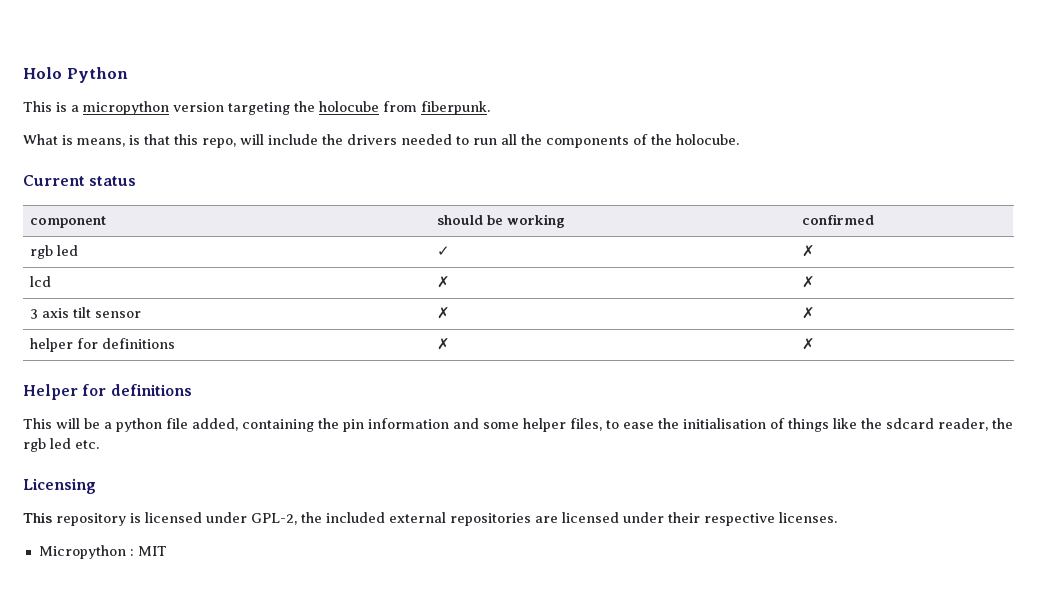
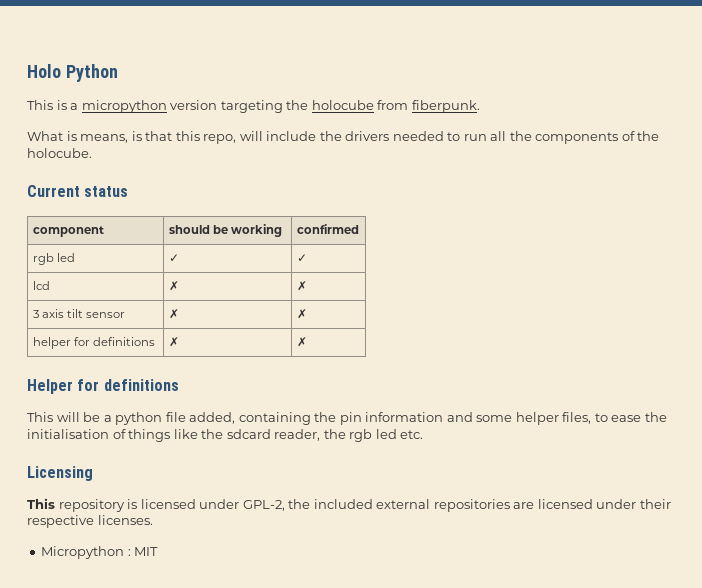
- rgb led | ✓ | ✗
+ rgb led | ✓ | ✓

